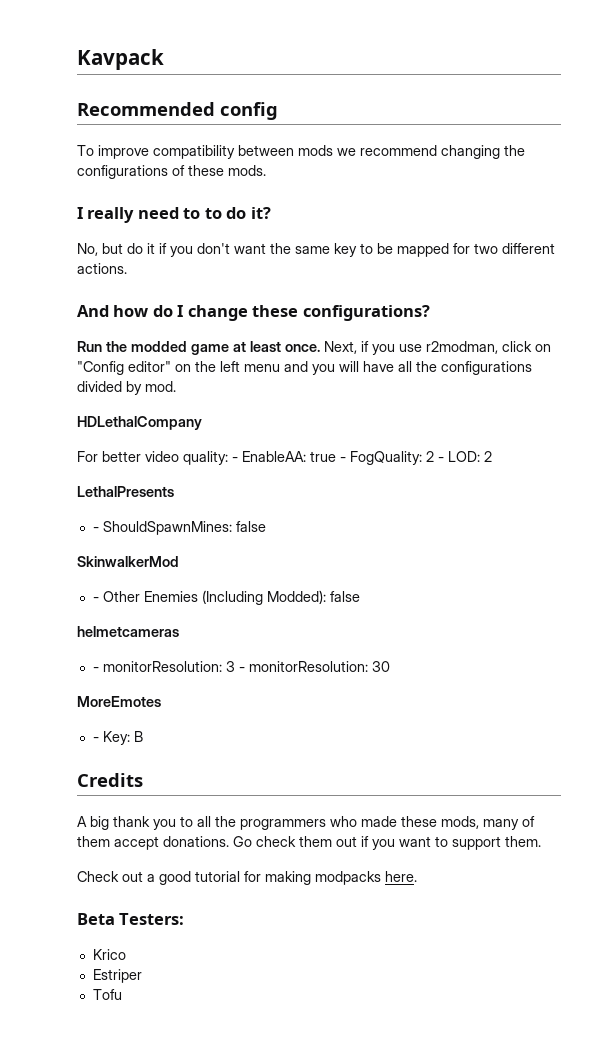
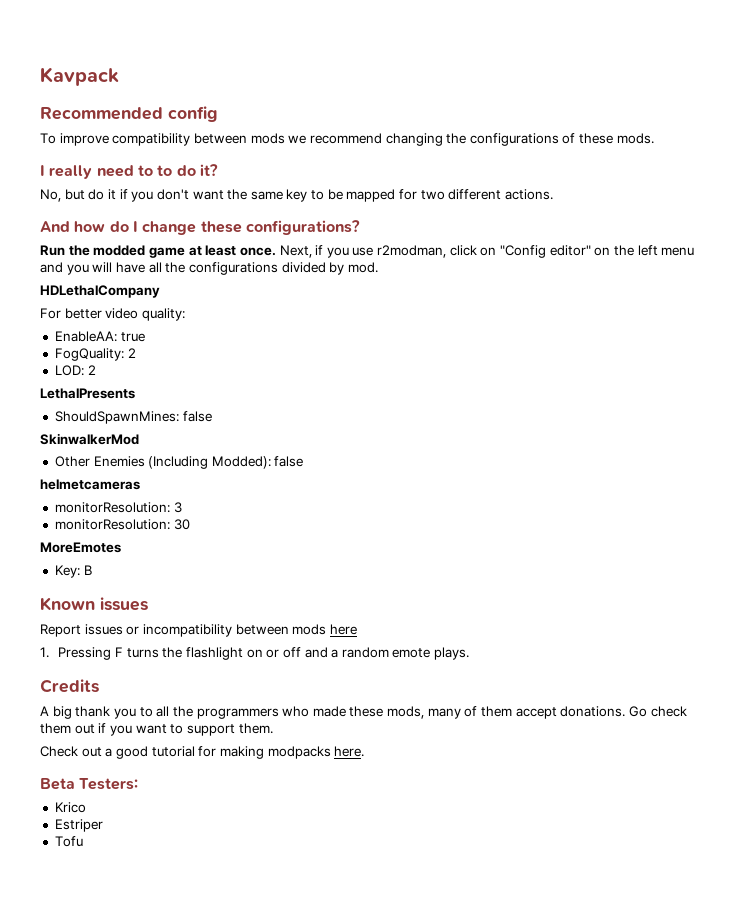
- For better video quality: - EnableAA: true - FogQuality: 2 - LOD: 2
+ For better video quality:
+ EnableAA: true
+ FogQuality: 2
+ LOD: 2
- - ShouldSpawnMines: false
+ ShouldSpawnMines: false
- - Other Enemies (Including Modded): false
+ Other Enemies (Including Modded): false
- - monitorResolution: 3 - monitorResolution: 30
+ monitorResolution: 3
+ monitorResolution: 30
- - Key: B
+ Key: B
+ Known issues
+ Report issues or incompatibility between mods here
+ 1. Pressing F turns the flashlight on or off and a random emote plays.

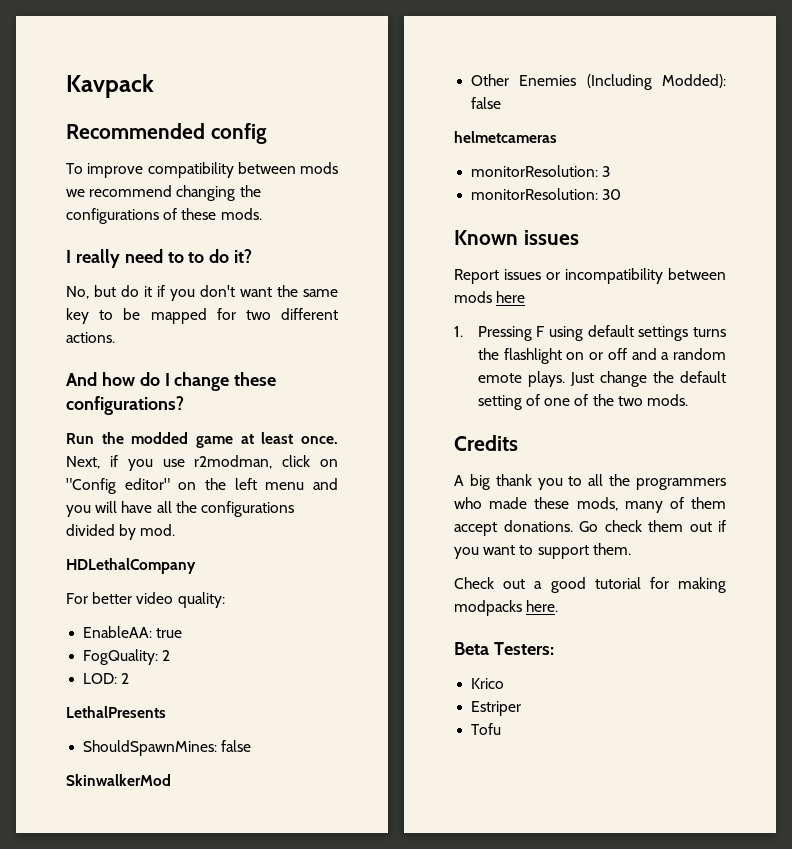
- MoreEmotes
- Key: B
- 1. Pressing F turns the flashlight on or off and a random emote plays.
+ 1. Pressing F using default settings turns the flashlight on or off and a random emote plays. Just change the default setting of one of the two mods.

